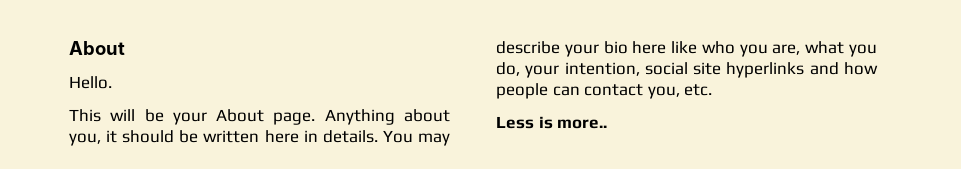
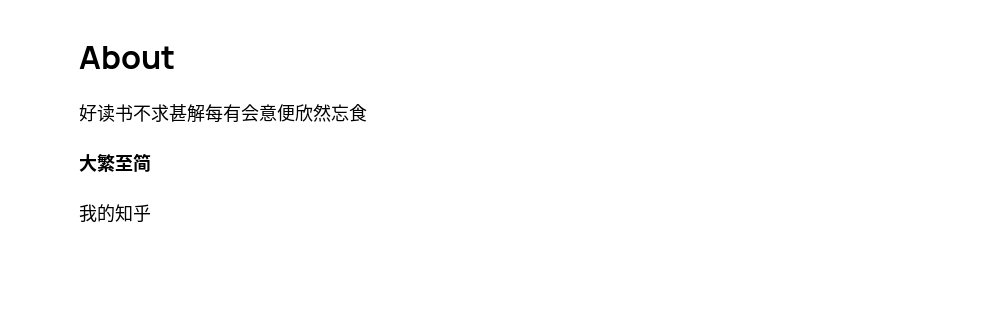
- Hello.
- This will be your About page. Anything about you, it should be written here in details. You may describe your bio here like who you are, what you do, your intention, social site hyperlinks and how people can contact you, etc.
- Less is more..
+ 好读书不求甚解每有会意便欣然忘食
+ 大繁至简
+ 我的知乎

